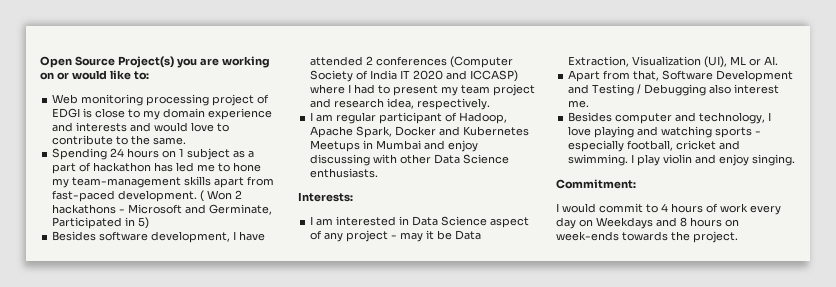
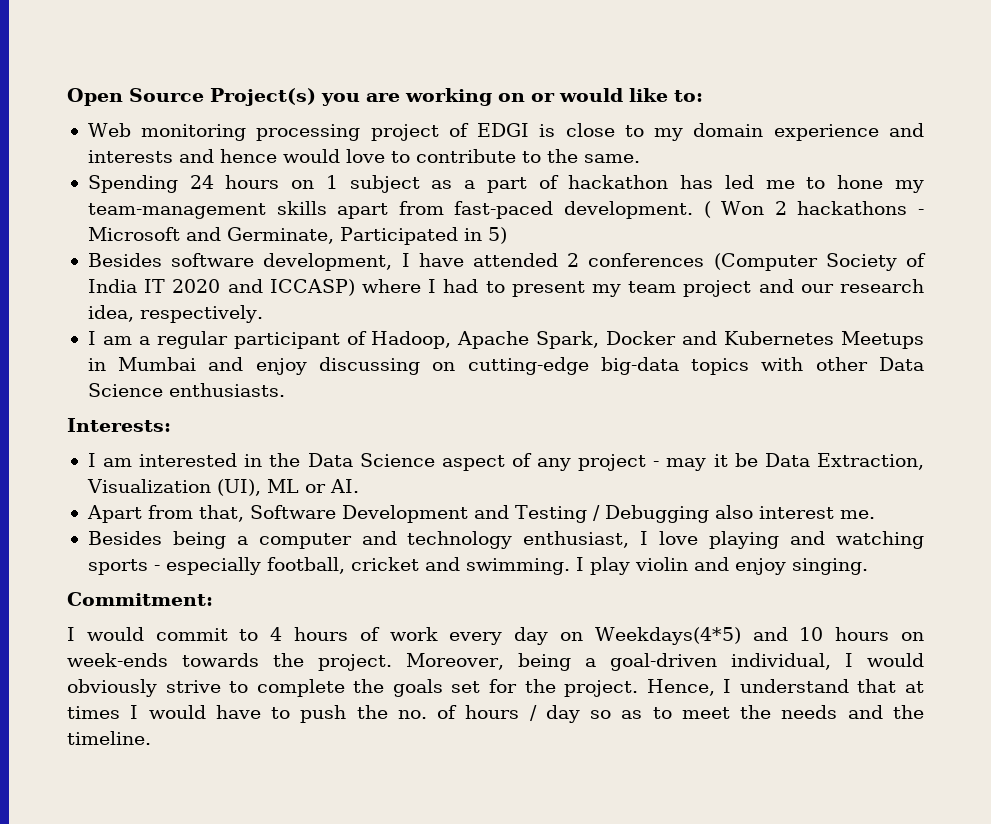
- Web monitoring processing project of EDGI is close to my domain experience and interests and would love to contribute to the same.
+ Web monitoring processing project of EDGI is close to my domain experience and interests and hence would love to contribute to the same.
- Besides software development, I have attended 2 conferences (Computer Society of India IT 2020 and ICCASP) where I had to present my team project and research idea, respectively.
+ Besides software development, I have attended 2 conferences (Computer Society of India IT 2020 and ICCASP) where I had to present my team project and our research idea, respectively.
- I am regular participant of Hadoop, Apache Spark, Docker and Kubernetes Meetups in Mumbai and enjoy discussing with other Data Science enthusiasts.
+ I am a regular participant of Hadoop, Apache Spark, Docker and Kubernetes Meetups in Mumbai and enjoy discussing on cutting-edge big-data topics with other Data Science enthusiasts.
- I am interested in Data Science aspect of any project - may it be Data Extraction, Visualization (UI), ML or AI.
+ I am interested in the Data Science aspect of any project - may it be Data Extraction, Visualization (UI), ML or AI.
- Besides computer and technology, I love playing and watching sports - especially football, cricket and swimming.
+ Besides being a computer and technology enthusiast, I love playing and watching sports - especially football, cricket and swimming.
- I would commit to 4 hours of work every day on Weekdays and 8 hours on week-ends towards the project.
+ I would commit to 4 hours of work every day on Weekdays(4*5) and 10 hours on week-ends towards the project.
+ Moreover, being a goal-driven individual, I would obviously strive to complete the goals set for the project. Hence, I understand that at times I would have to push the no. of hours / day so as to meet the needs and the timeline.

